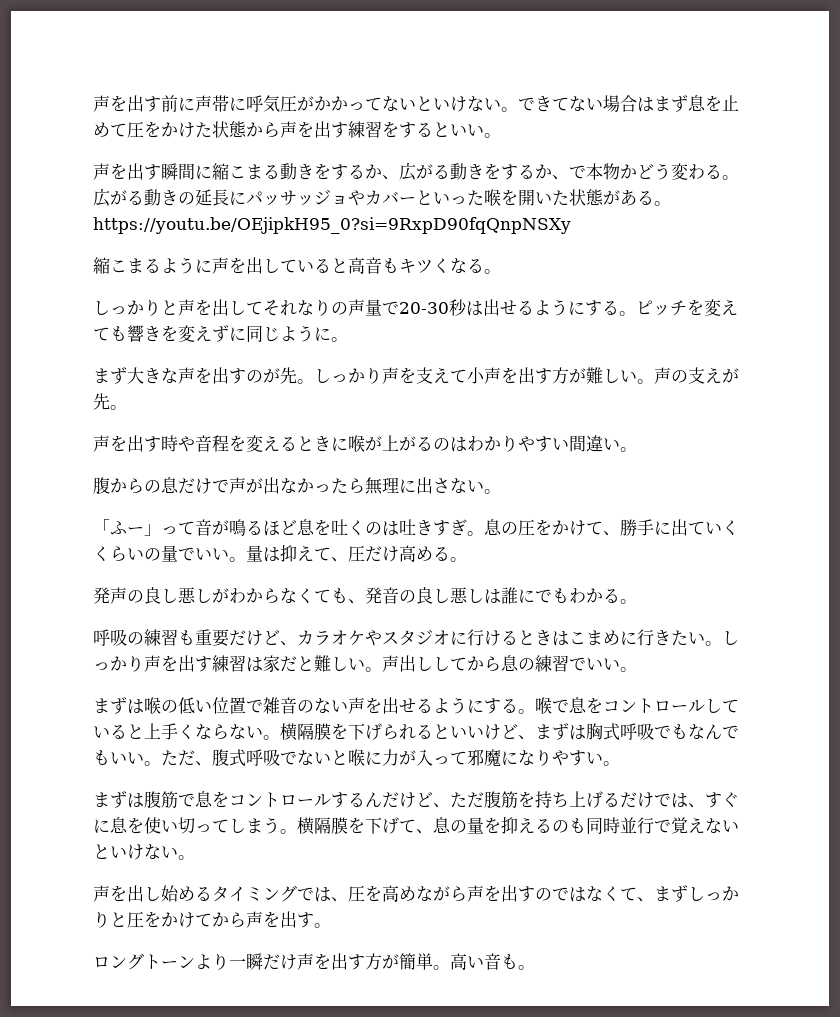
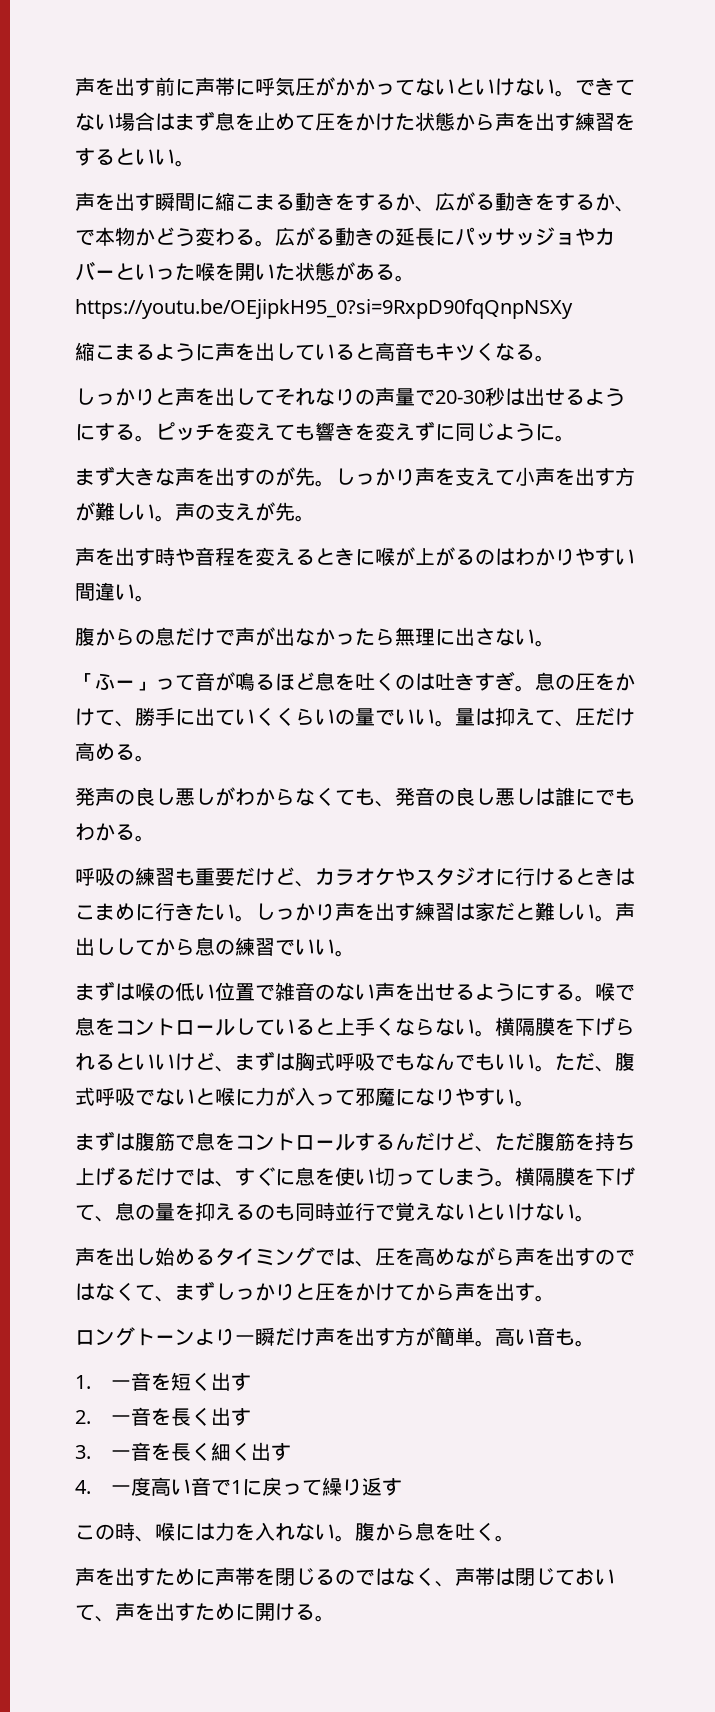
+ 1.一音を短く出す
+ 2.一音を長く出す
+ 3.一音を長く細く出す
+ 4.一度高い音で1に戻って繰り返す
+ この時、喉には力を入れない。腹から息を吐く。
+ 声を出すために声帯を閉じるのではなく、声帯は閉じておいて、声を出すために開ける。

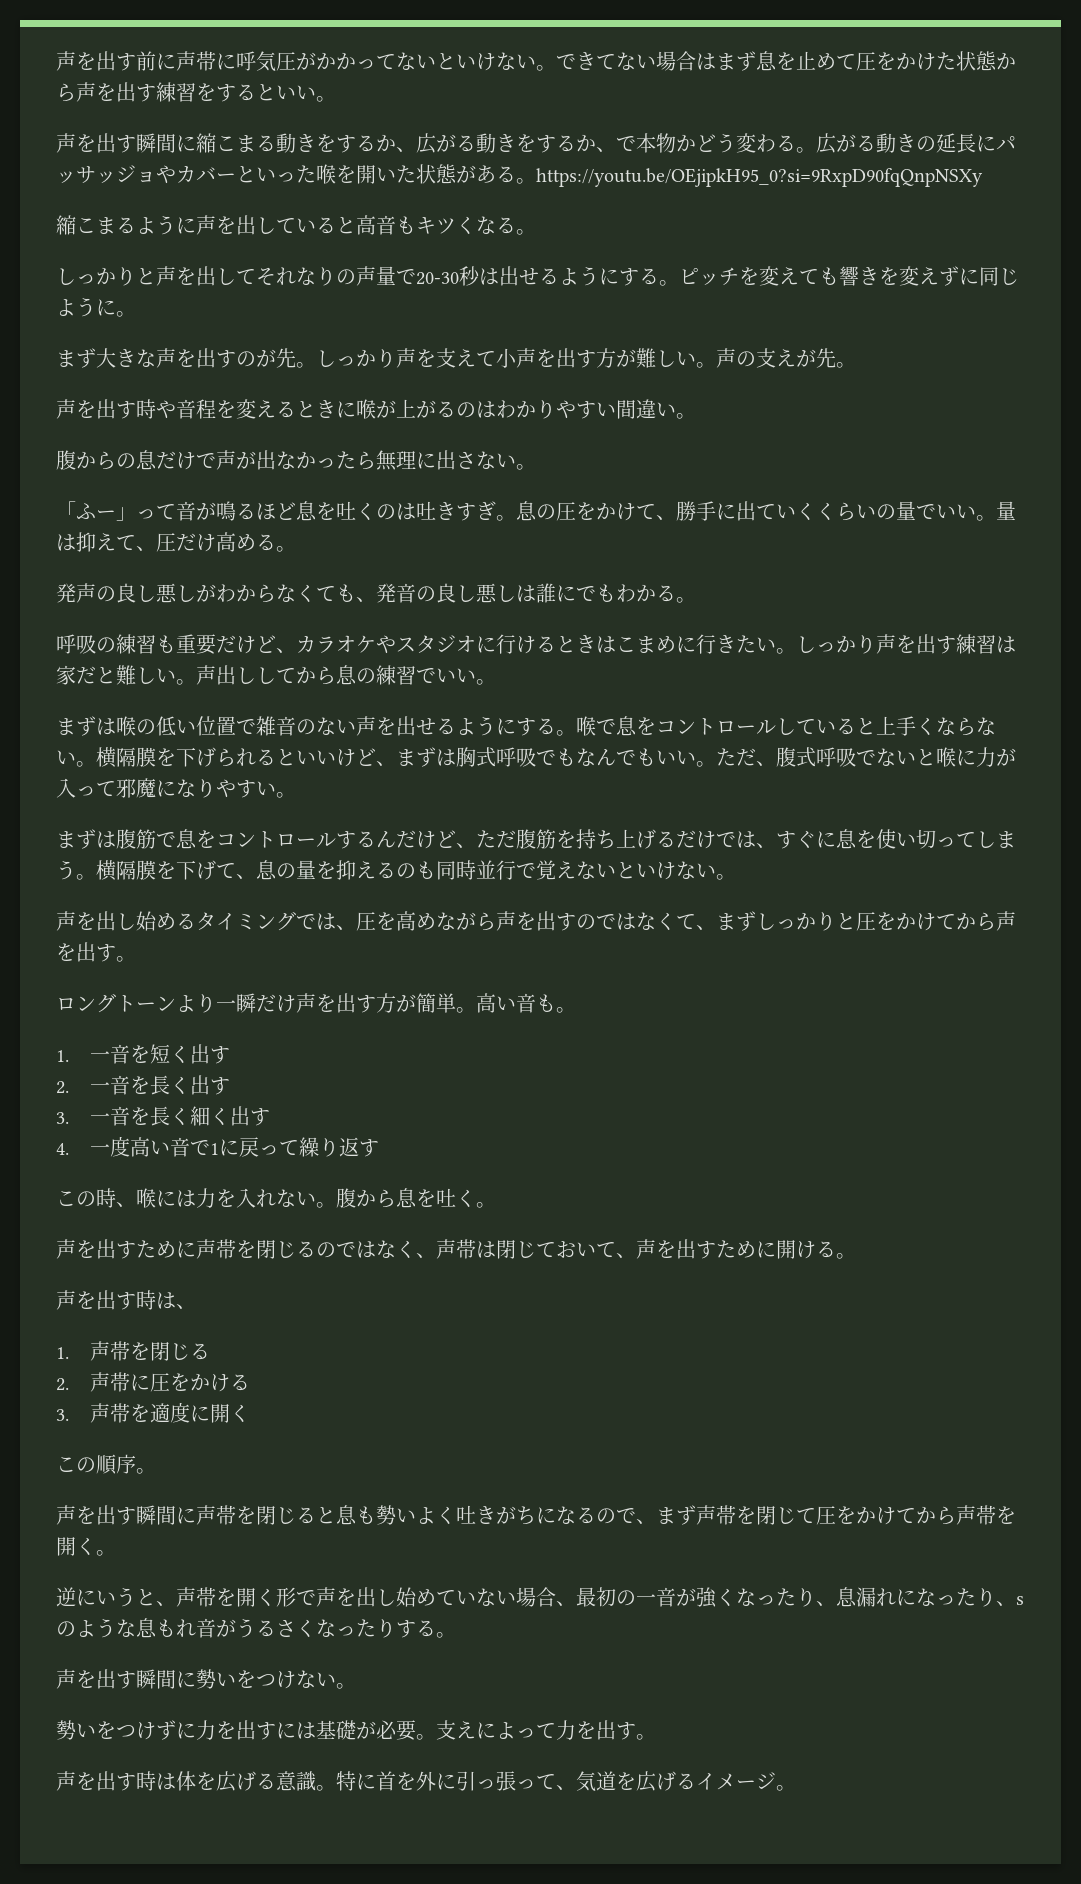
+ 声を出す時は、
+ 1.声帯を閉じる
+ 2.声帯に圧をかける
+ 3.声帯を適度に開く
+ この順序。
+ 声を出す瞬間に声帯を閉じると息も勢いよく吐きがちになるので、まず声帯を閉じて圧をかけてから声帯を開く。
+ 逆にいうと、声帯を開く形で声を出し始めていない場合、最初の一音が強くなったり、息漏れになったり、sのような息もれ音がうるさくなったりする。
+ 声を出す瞬間に勢いをつけない。
+ 勢いをつけずに力を出すには基礎が必要。支えによって力を出す。
+ 声を出す時は体を広げる意識。特に首を外に引っ張って、気道を広げるイメージ。

